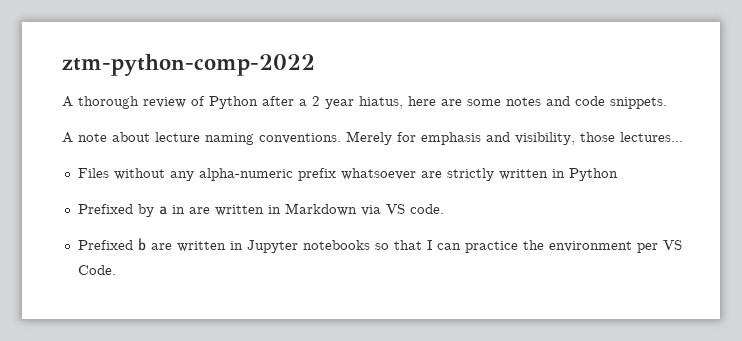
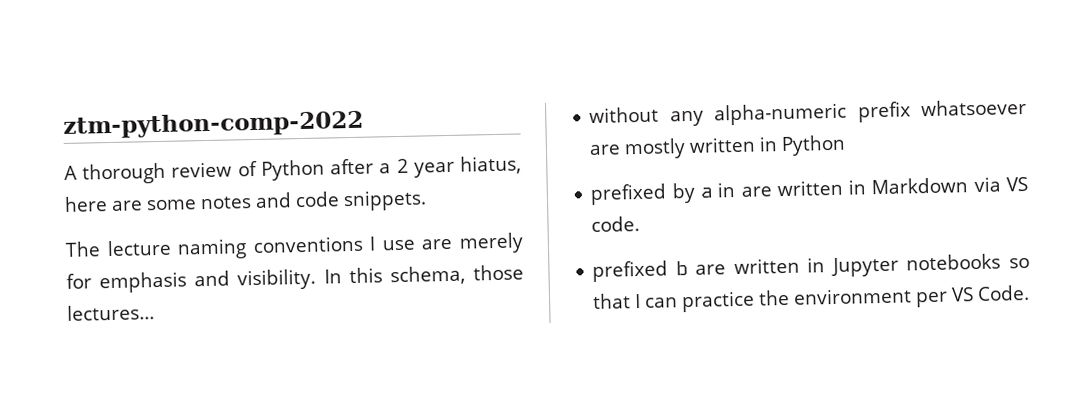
- A note about lecture naming conventions. Merely for emphasis and visibility, those lectures...
+ The lecture naming conventions I use are merely for emphasis and visibility. In this schema, those lectures...
- Files without any alpha-numeric prefix whatsoever are strictly written in Python
+ without any alpha-numeric prefix whatsoever are mostly written in Python
- Prefixed by a in are written in Markdown via VS code.
+ prefixed by a in are written in Markdown via VS code.
- Prefixed b are written in Jupyter notebooks so that I can practice the environment per VS Code.
+ prefixed b are written in Jupyter notebooks so that I can practice the environment per VS Code.

